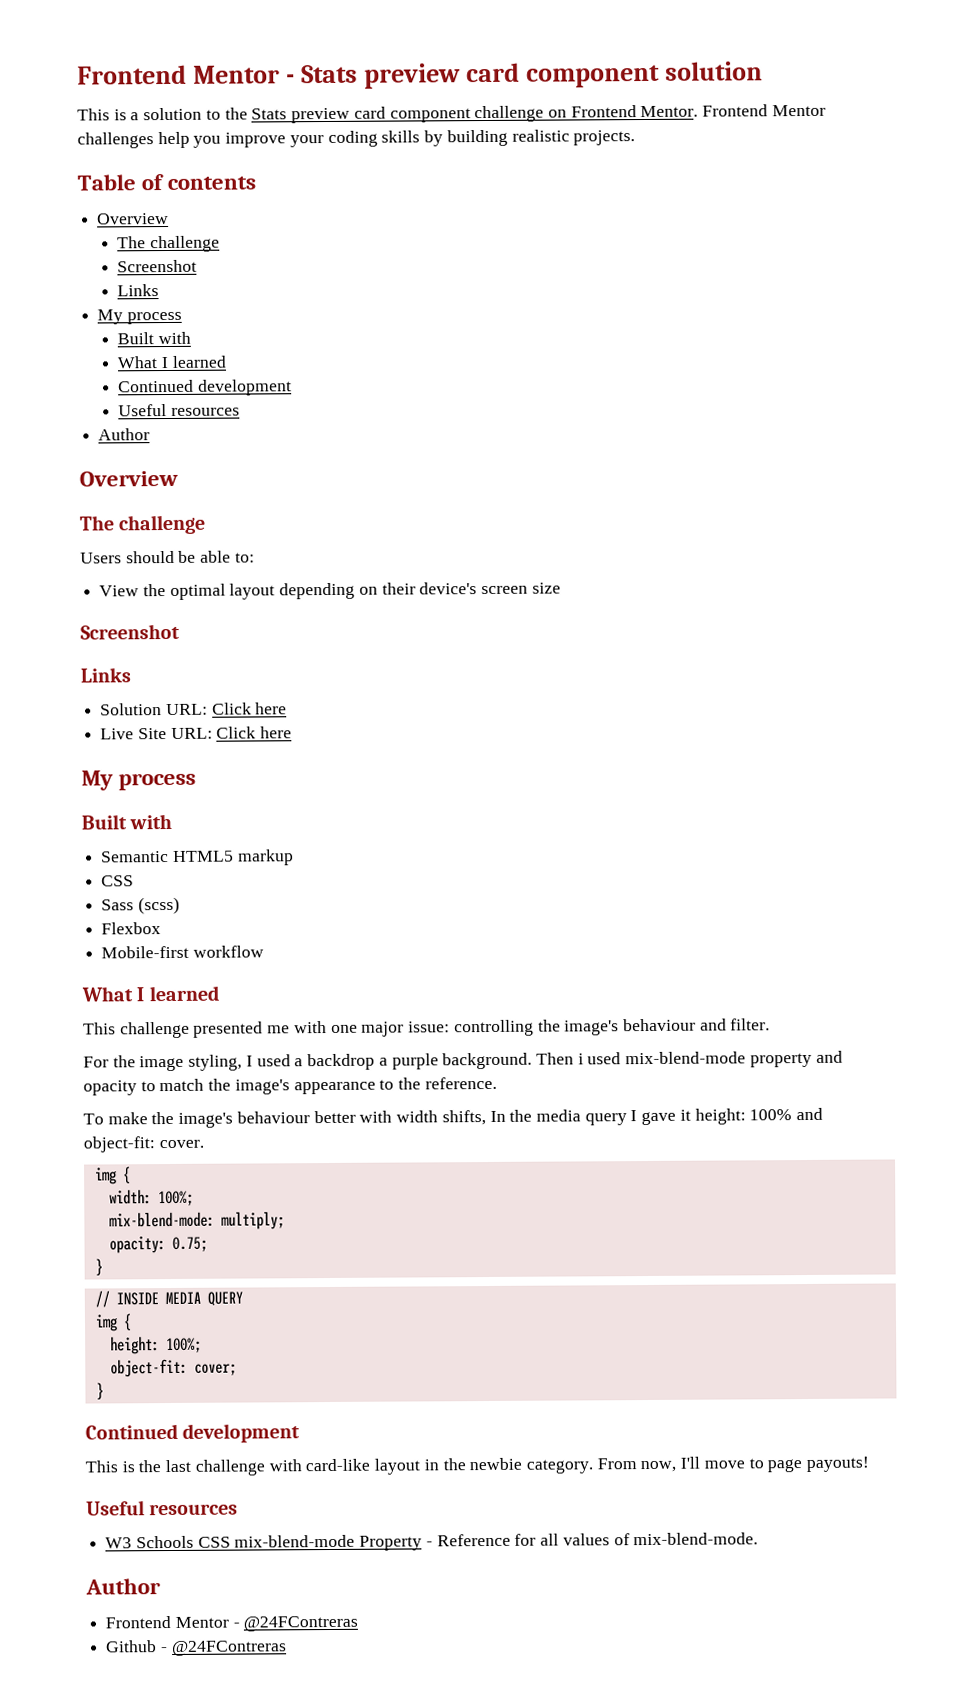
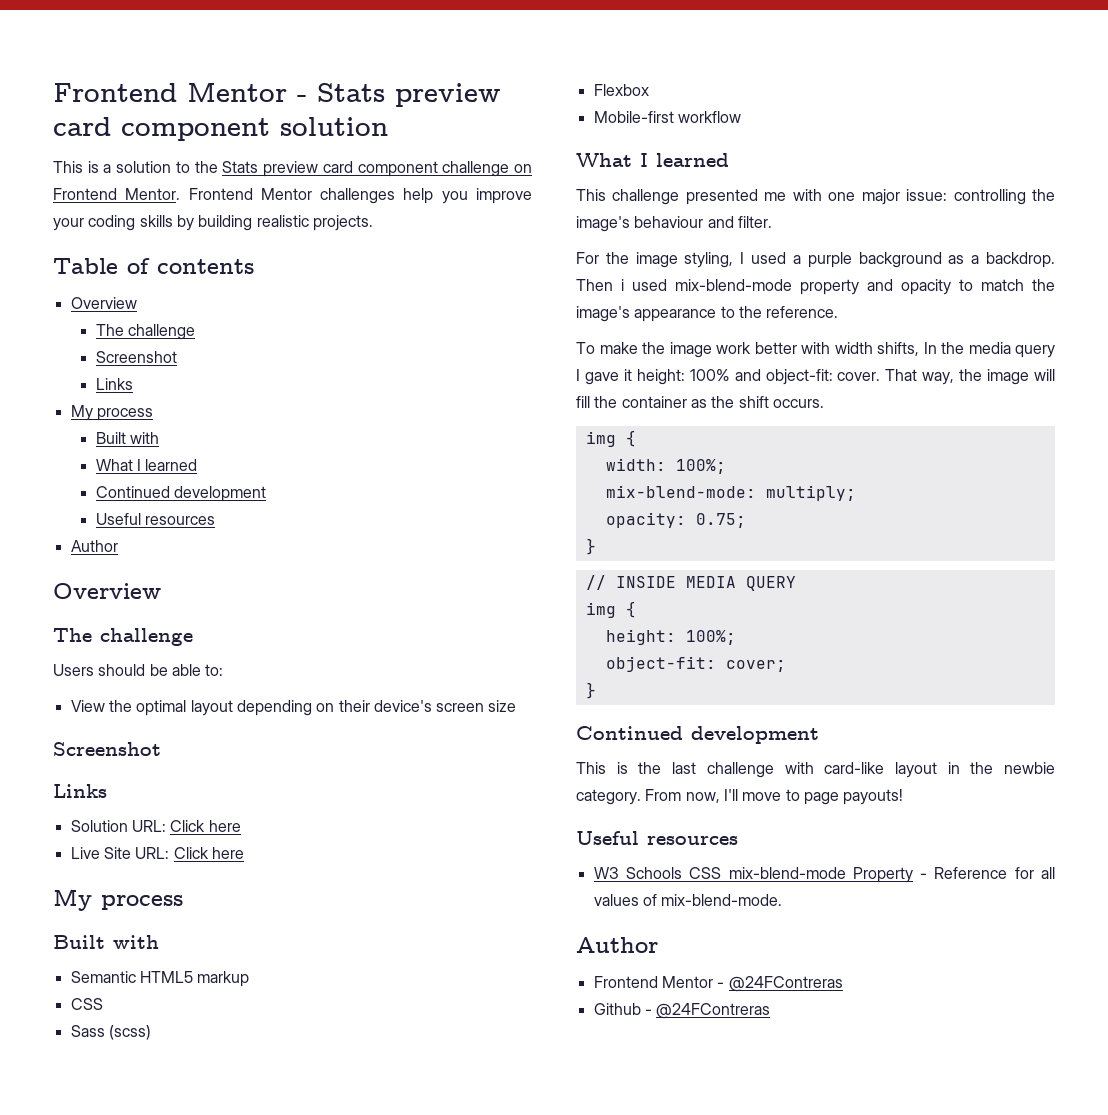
- For the image styling, I used a backdrop a purple background.
+ For the image styling, I used a purple background as a backdrop.
- To make the image's behaviour better with width shifts, In the media query I gave it height: 100% and object-fit: cover.
+ To make the image work better with width shifts, In the media query I gave it height: 100% and object-fit: cover. That way, the image will fill the container as the shift occurs.

